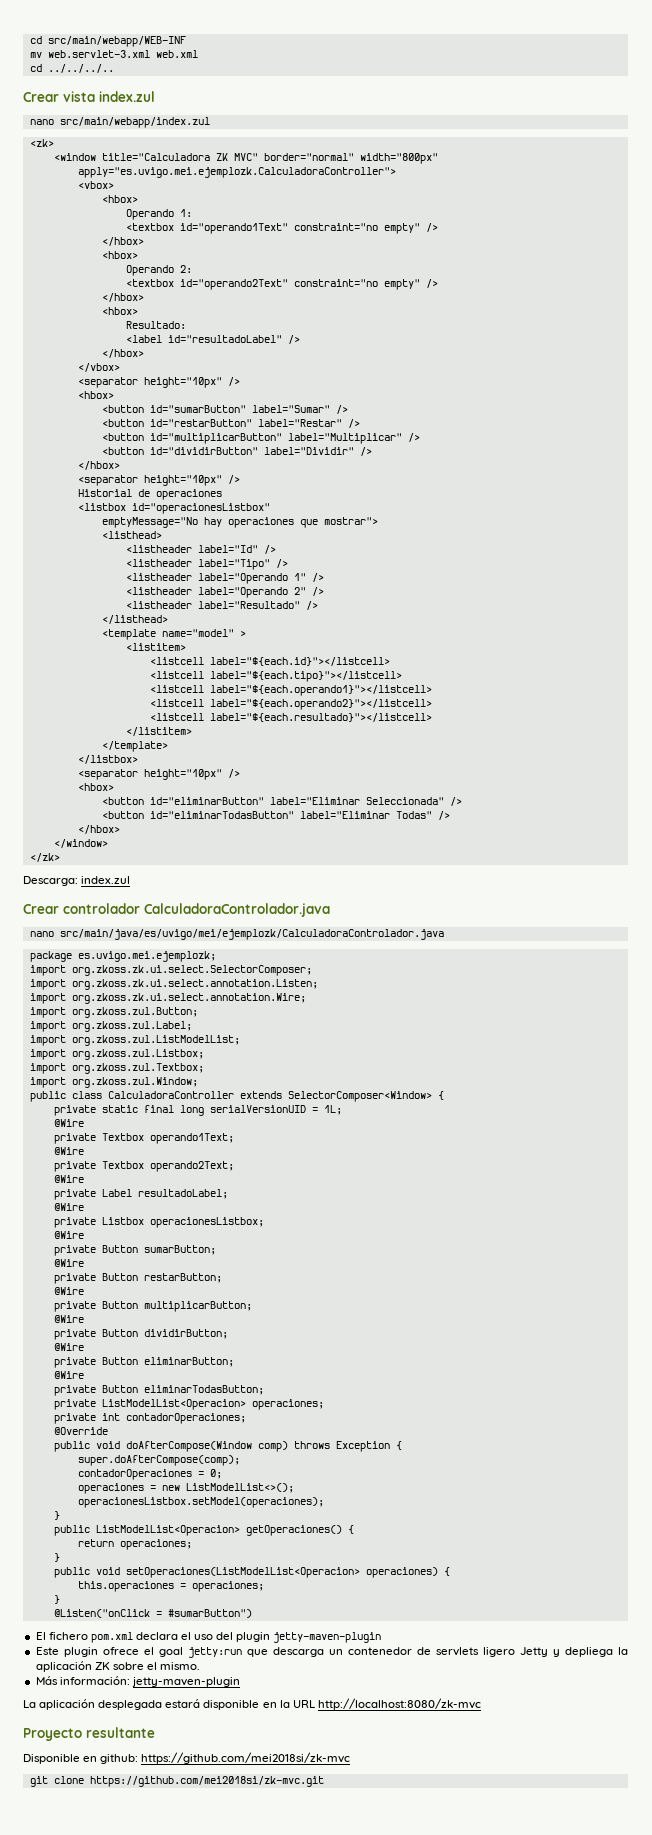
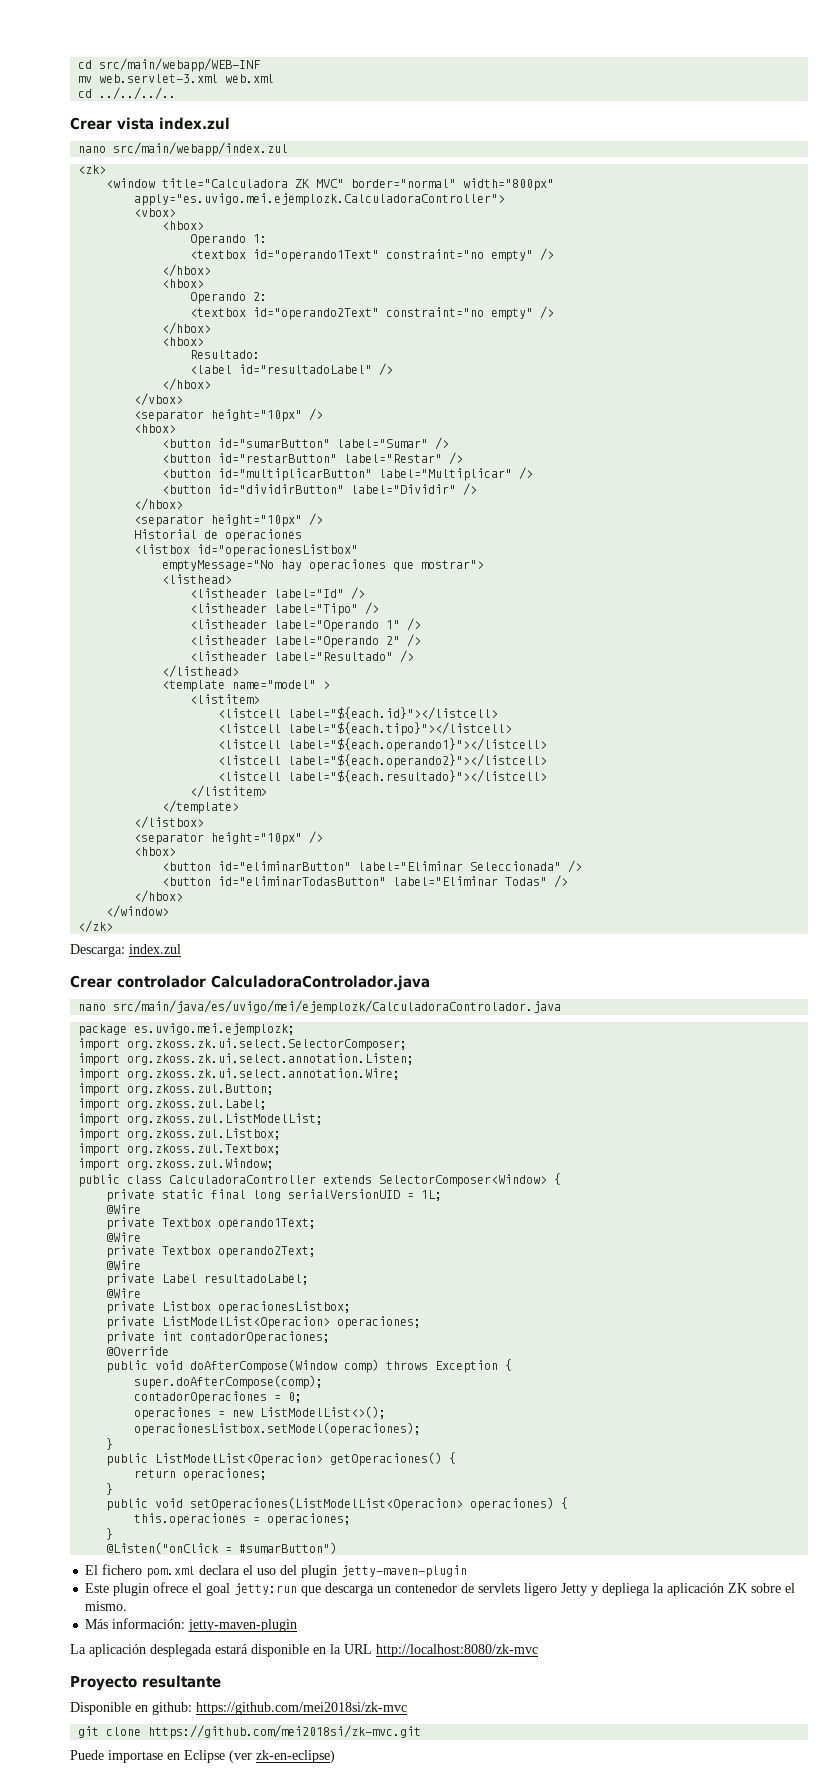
  private Listbox operacionesListbox;
- @Wire
- private Button sumarButton;
- @Wire
- private Button restarButton;
- @Wire
- private Button multiplicarButton;
- @Wire
- private Button dividirButton;
- @Wire
- private Button eliminarButton;
- @Wire
- private Button eliminarTodasButton;
+ Puede importase en Eclipse (ver zk-en-eclipse)

